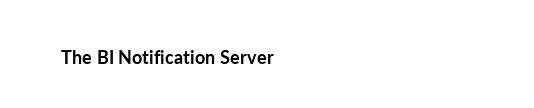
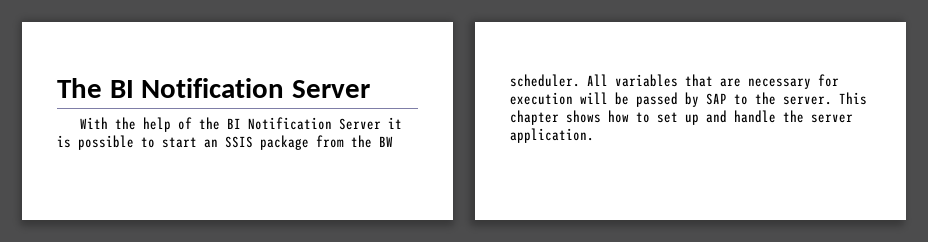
+ With the help of the BI Notification Server it is possible to start an SSIS package from the BW scheduler. All variables that are necessary for execution will be passed by SAP to the server. This chapter shows how to set up and handle the server application.

